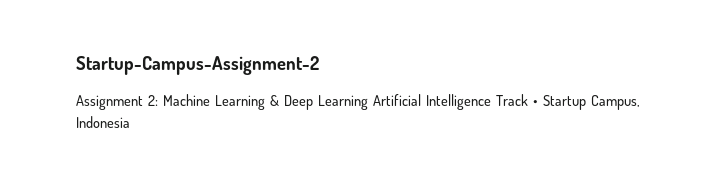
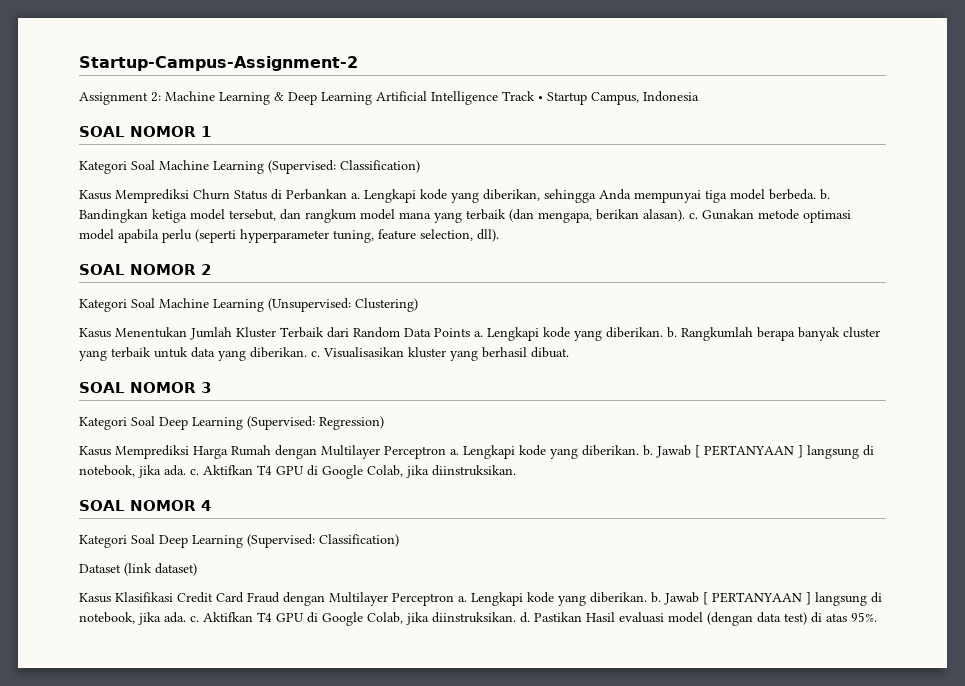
+ SOAL NOMOR 1
+ Kategori Soal Machine Learning (Supervised: Classification)
+ Kasus Memprediksi Churn Status di Perbankan a. Lengkapi kode yang diberikan, sehingga Anda mempunyai tiga model berbeda. b. Bandingkan ketiga model tersebut, dan rangkum model mana yang terbaik (dan mengapa, berikan alasan). c. Gunakan metode optimasi model apabila perlu (seperti hyperparameter tuning, feature selection, dll).
+ SOAL NOMOR 2
+ Kategori Soal Machine Learning (Unsupervised: Clustering)
+ Kasus Menentukan Jumlah Kluster Terbaik dari Random Data Points a. Lengkapi kode yang diberikan. b. Rangkumlah berapa banyak cluster yang terbaik untuk data yang diberikan. c. Visualisasikan kluster yang berhasil dibuat.
+ SOAL NOMOR 3
+ Kategori Soal Deep Learning (Supervised: Regression)
+ Kasus Memprediksi Harga Rumah dengan Multilayer Perceptron a. Lengkapi kode yang diberikan. b. Jawab [ PERTANYAAN ] langsung di notebook, jika ada. c. Aktifkan T4 GPU di Google Colab, jika diinstruksikan.
+ SOAL NOMOR 4
+ Kategori Soal Deep Learning (Supervised: Classification)
+ Dataset (link dataset)
+ Kasus Klasifikasi Credit Card Fraud dengan Multilayer Perceptron a. Lengkapi kode yang diberikan. b. Jawab [ PERTANYAAN ] langsung di notebook, jika ada. c. Aktifkan T4 GPU di Google Colab, jika diinstruksikan. d. Pastikan Hasil evaluasi model (dengan data test) di atas 95%.

